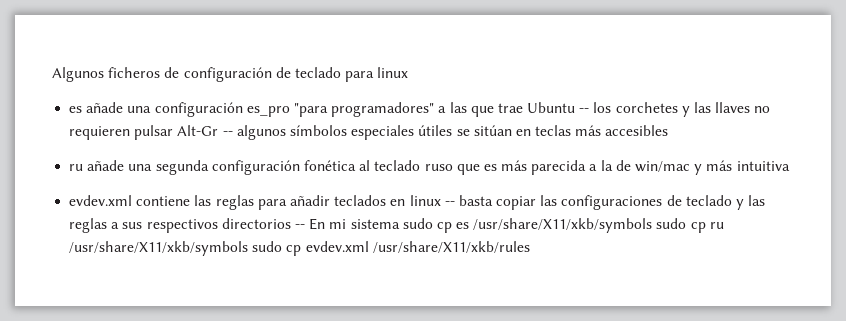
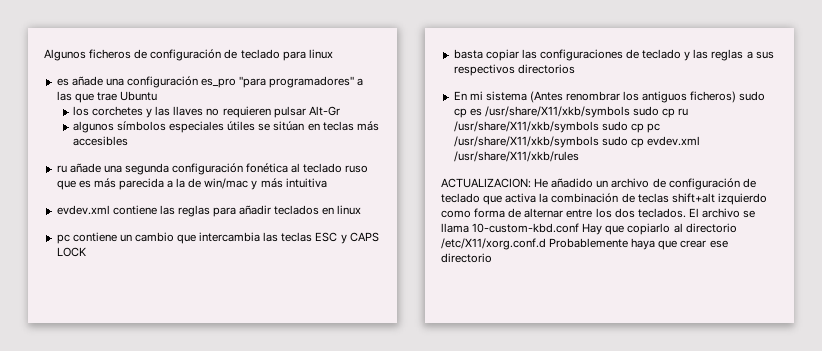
- es añade una configuración es_pro "para programadores" a las que trae Ubuntu -- los corchetes y las llaves no requieren pulsar Alt-Gr -- algunos símbolos especiales útiles se sitúan en teclas más accesibles
+ es añade una configuración es_pro "para programadores" a las que trae Ubuntu
+ los corchetes y las llaves no requieren pulsar Alt-Gr
+ algunos símbolos especiales útiles se sitúan en teclas más accesibles
- evdev.xml contiene las reglas para añadir teclados en linux -- basta copiar las configuraciones de teclado y las reglas a sus respectivos directorios -- En mi sistema sudo cp es /usr/share/X11/xkb/symbols sudo cp ru /usr/share/X11/xkb/symbols sudo cp evdev.xml /usr/share/X11/xkb/rules
+ evdev.xml contiene las reglas para añadir teclados en linux
+ pc contiene un cambio que intercambia las teclas ESC y CAPS LOCK
+ basta copiar las configuraciones de teclado y las reglas a sus respectivos directorios
+ En mi sistema (Antes renombrar los antiguos ficheros) sudo cp es /usr/share/X11/xkb/symbols sudo cp ru /usr/share/X11/xkb/symbols sudo cp pc /usr/share/X11/xkb/symbols sudo cp evdev.xml /usr/share/X11/xkb/rules
+ ACTUALIZACION: He añadido un archivo de configuración de teclado que activa la combinación de teclas shift+alt izquierdo como forma de alternar entre los dos teclados. El archivo se llama 10-custom-kbd.conf Hay que copiarlo al directorio /etc/X11/xorg.conf.d Probablemente haya que crear ese directorio

